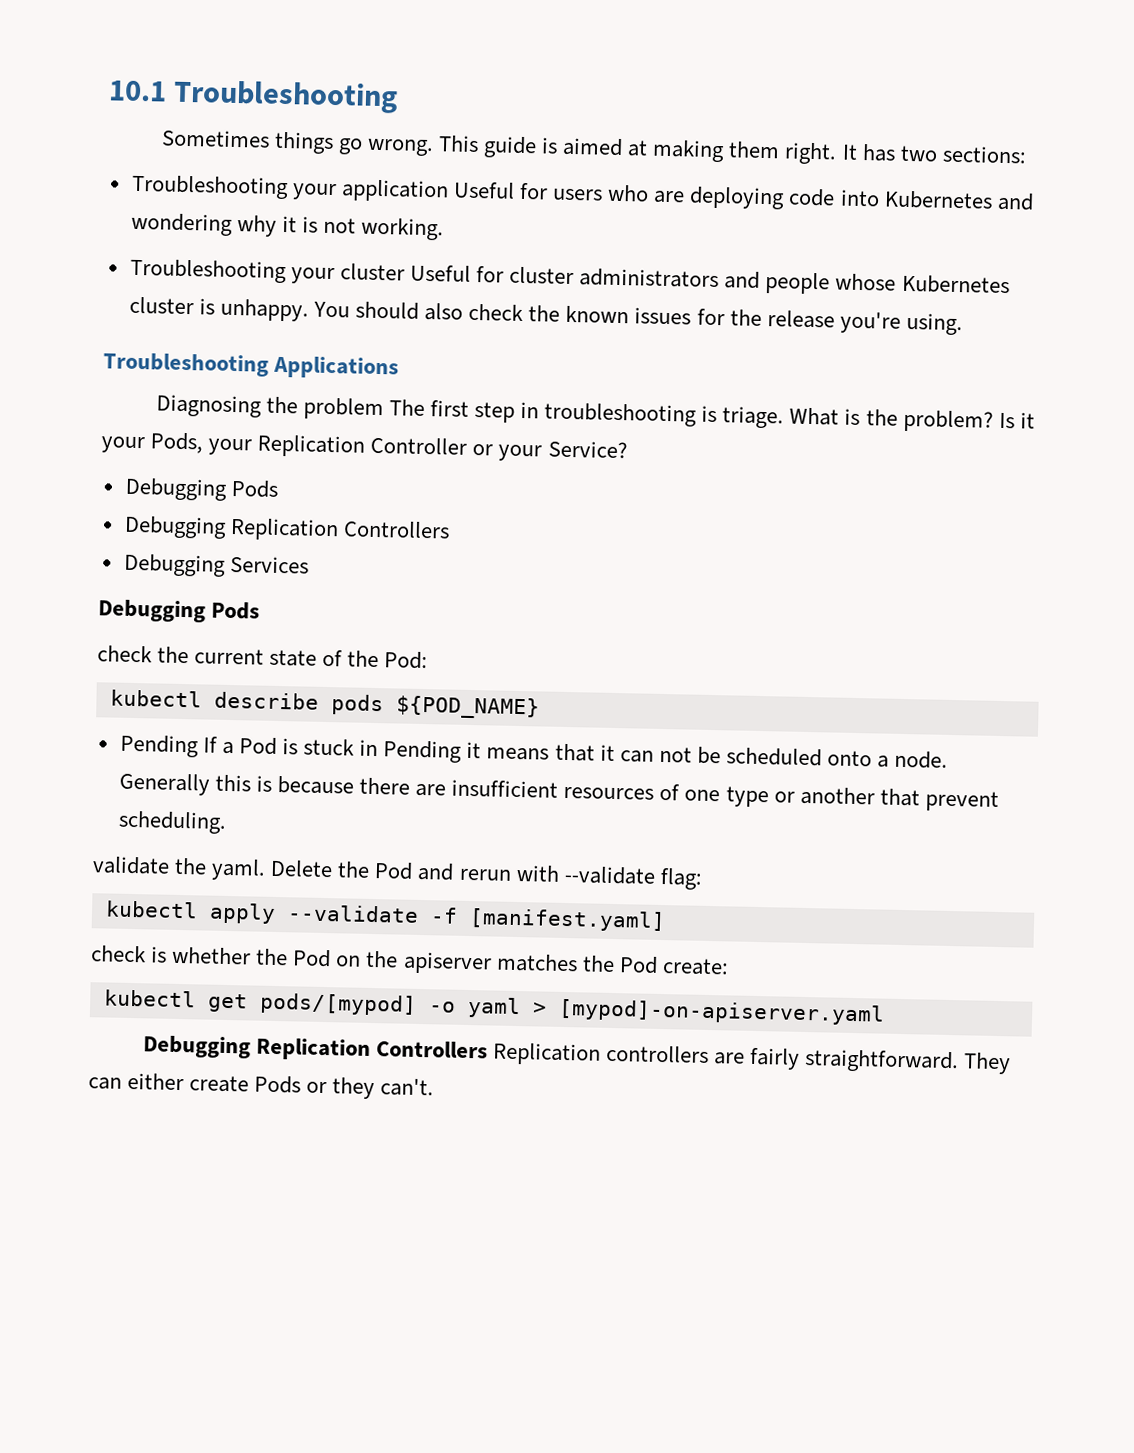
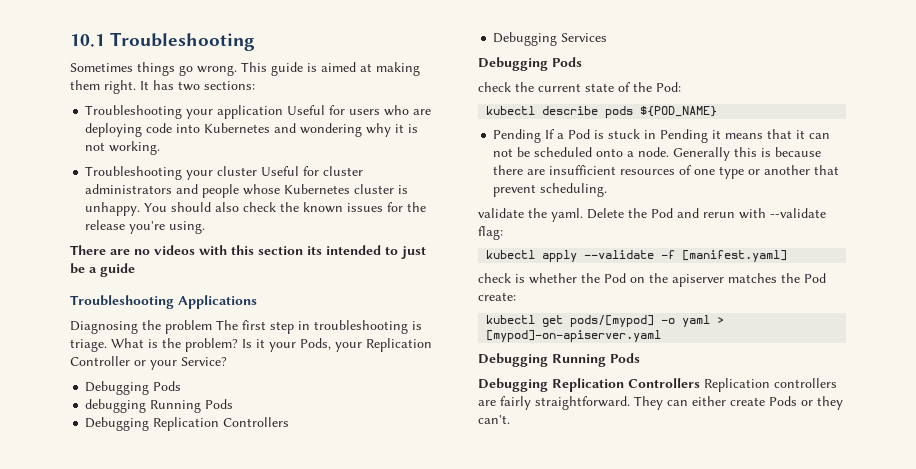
+ There are no videos with this section its intended to just be a guide
+ debugging Running Pods
+ Debugging Running Pods

